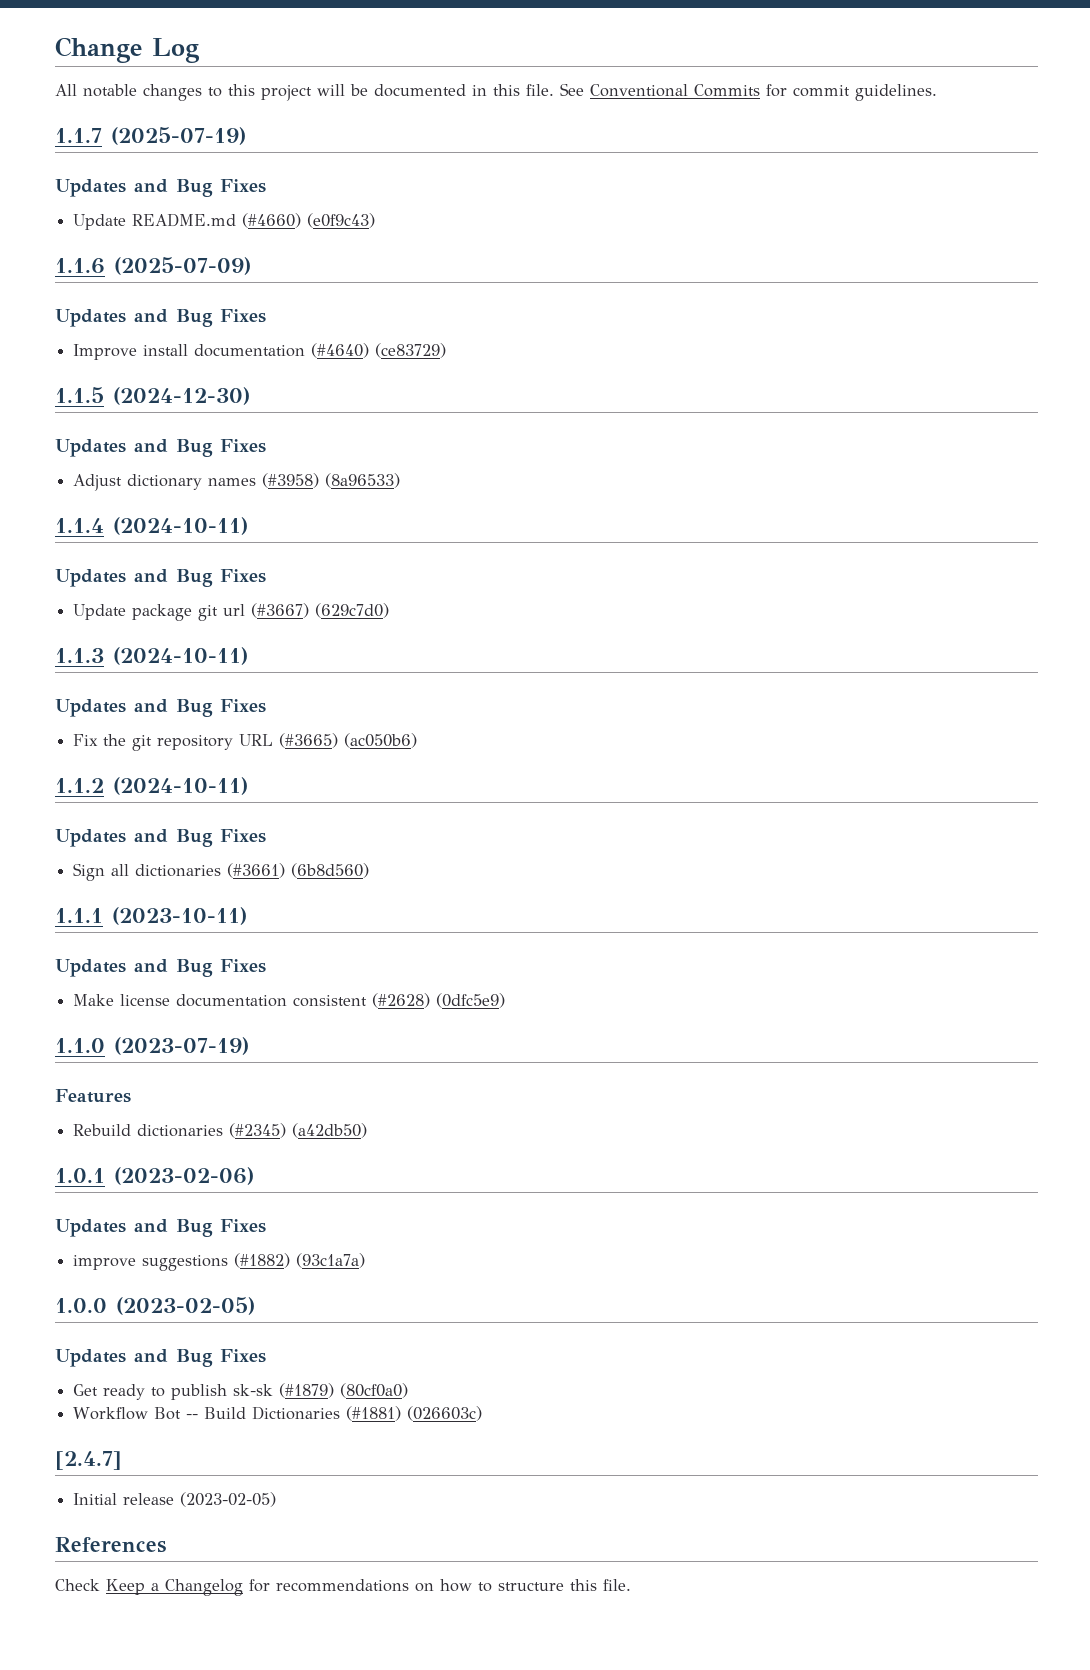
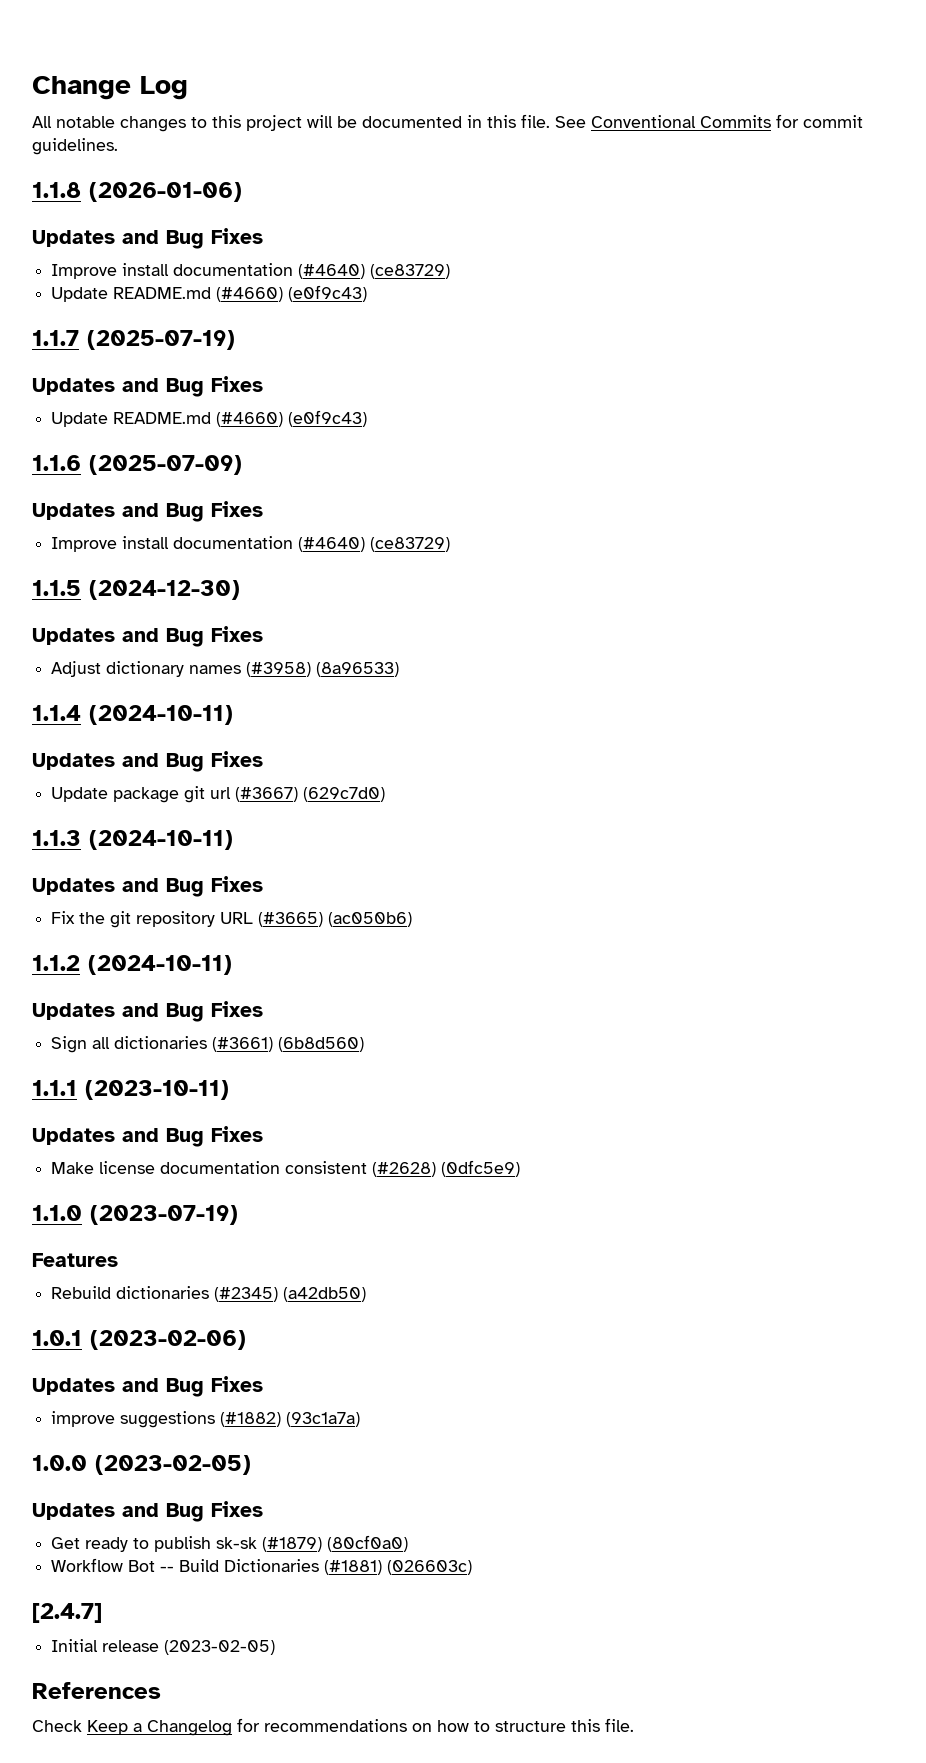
+ 1.1.8 (2026-01-06)
+ Updates and Bug Fixes
+ Improve install documentation (#4640) (ce83729)
+ Update README.md (#4660) (e0f9c43)

